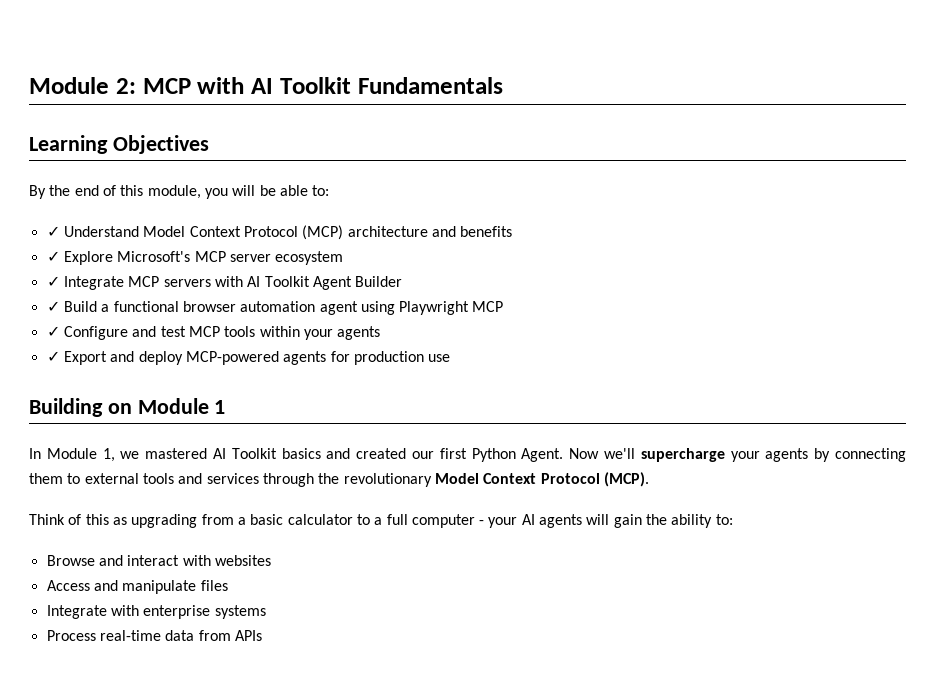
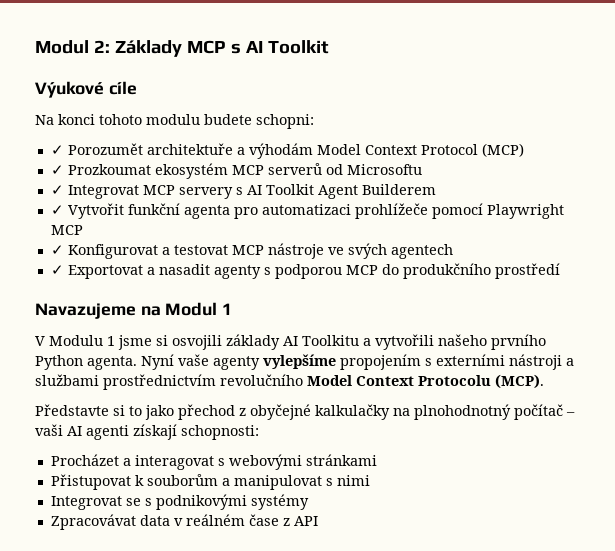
- Module 2: MCP with AI Toolkit Fundamentals
- Learning Objectives
- By the end of this module, you will be able to:
- ✓ Understand Model Context Protocol (MCP) architecture and benefits
- ✓ Explore Microsoft's MCP server ecosystem
- ✓ Integrate MCP servers with AI Toolkit Agent Builder
- ✓ Build a functional browser automation agent using Playwright MCP
- ✓ Configure and test MCP tools within your agents
- ✓ Export and deploy MCP-powered agents for production use
- Building on Module 1
- In Module 1, we mastered AI Toolkit basics and created our first Python Agent. Now we'll supercharge your agents by connecting them to external tools and services through the revolutionary Model Context Protocol (MCP).
+ Modul 2: Základy MCP s AI Toolkit
+ Výukové cíle
+ Na konci tohoto modulu budete schopni:
+ ✓ Porozumět architektuře a výhodám Model Context Protocol (MCP)
+ ✓ Prozkoumat ekosystém MCP serverů od Microsoftu
+ ✓ Integrovat MCP servery s AI Toolkit Agent Builderem
+ ✓ Vytvořit funkční agenta pro automatizaci prohlížeče pomocí Playwright MCP
+ ✓ Konfigurovat a testovat MCP nástroje ve svých agentech
+ ✓ Exportovat a nasadit agenty s podporou MCP do produkčního prostředí
+ Navazujeme na Modul 1
+ V Modulu 1 jsme si osvojili základy AI Toolkitu a vytvořili našeho prvního Python agenta. Nyní vaše agenty vylepšíme propojením s externími nástroji a službami prostřednictvím revolučního Model Context Protocolu (MCP).
- Think of this as upgrading from a basic calculator to a full computer - your AI agents will gain the ability to:
- Browse and interact with websites
- Access and manipulate files
- Integrate with enterprise systems
- Process real-time data from APIs
+ Představte si to jako přechod z obyčejné kalkulačky na plnohodnotný počítač – vaši AI agenti získají schopnosti:
+ Procházet a interagovat s webovými stránkami
+ Přistupovat k souborům a manipulovat s nimi
+ Integrovat se s podnikovými systémy
+ Zpracovávat data v reálném čase z API

